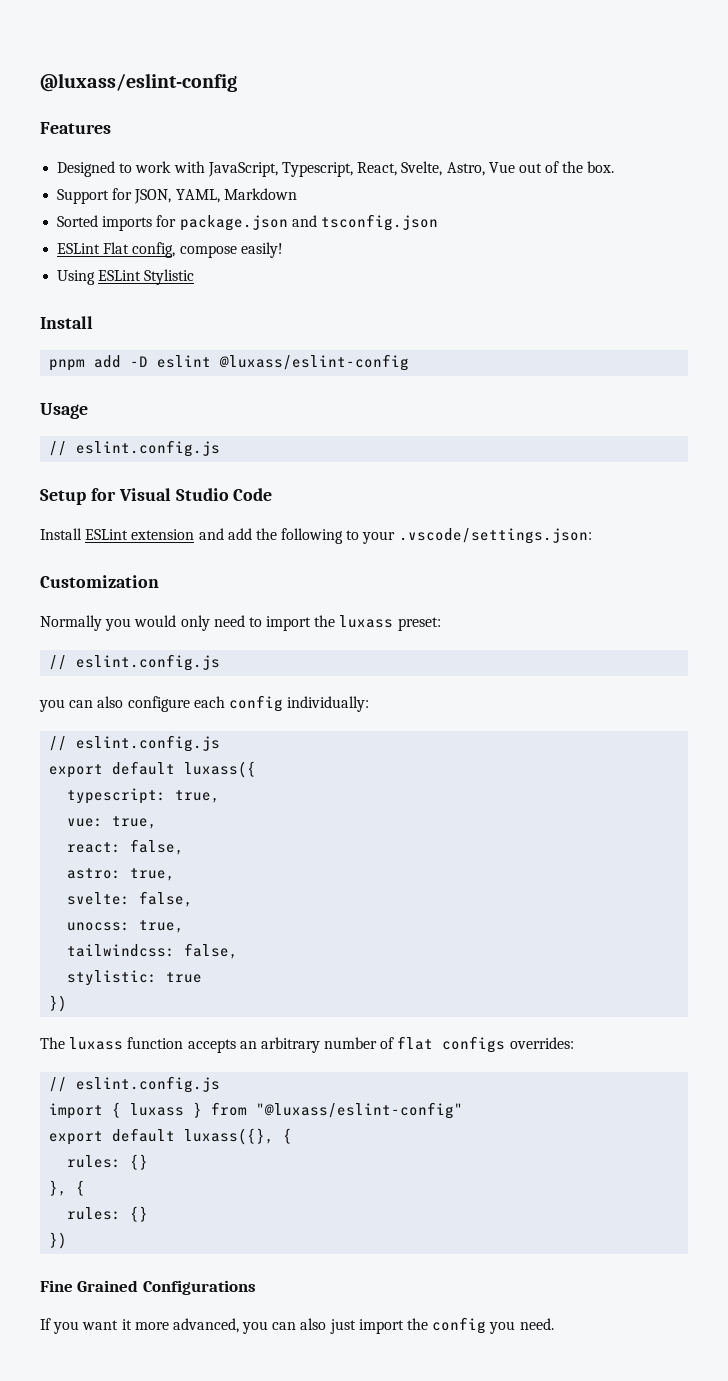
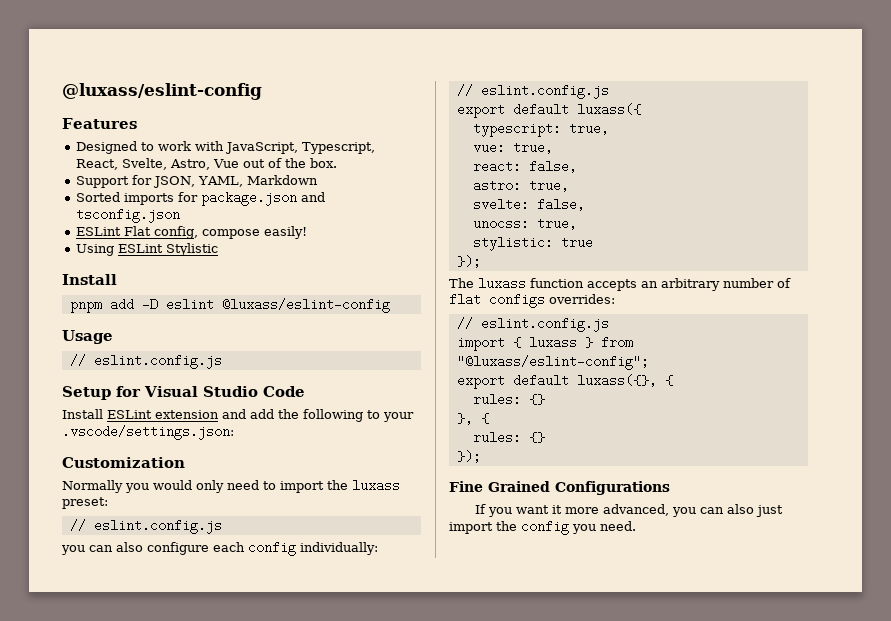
- tailwindcss: false,
  stylistic: true
- })
+ });
- import { luxass } from "@luxass/eslint-config"
+ import { luxass } from "@luxass/eslint-config";
  }, {
  rules: {}
- })
+ });

